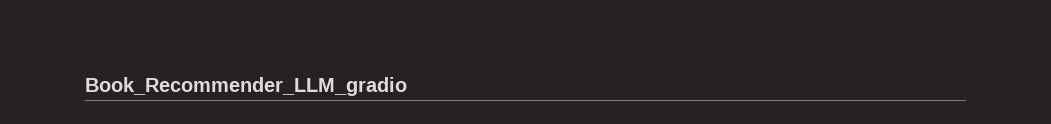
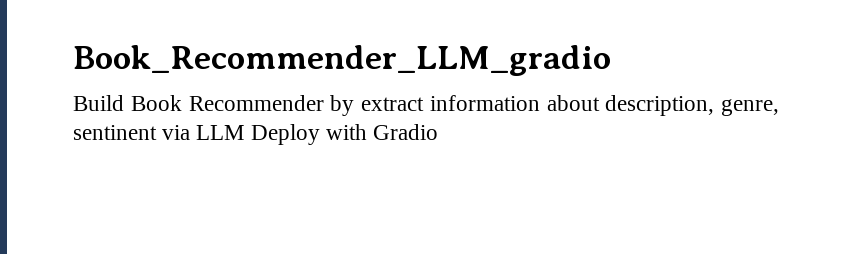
+ Build Book Recommender by extract information about description, genre, sentinent via LLM Deploy with Gradio

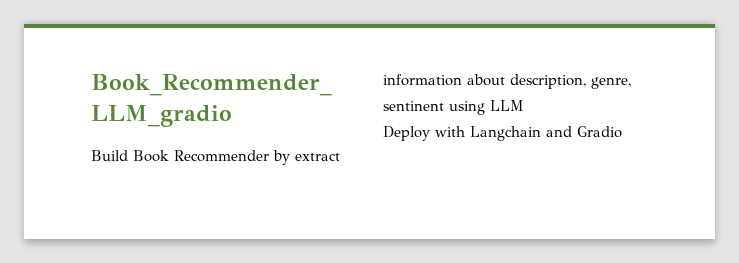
- Build Book Recommender by extract information about description, genre, sentinent via LLM Deploy with Gradio
+ Build Book Recommender by extract information about description, genre, sentinent using LLM
+ Deploy with Langchain and Gradio

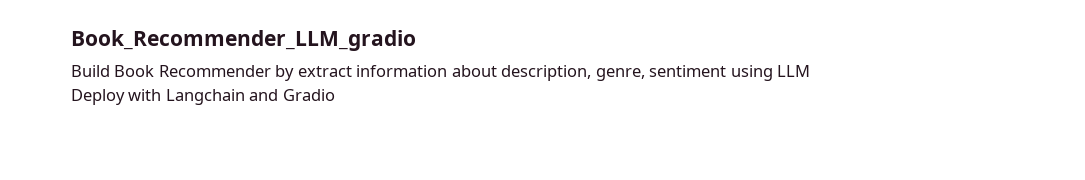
- Build Book Recommender by extract information about description, genre, sentinent using LLM
+ Build Book Recommender by extract information about description, genre, sentiment using LLM

